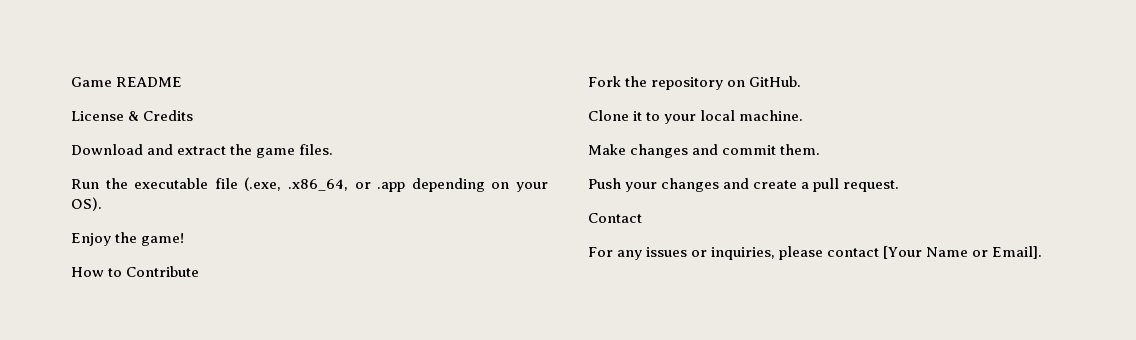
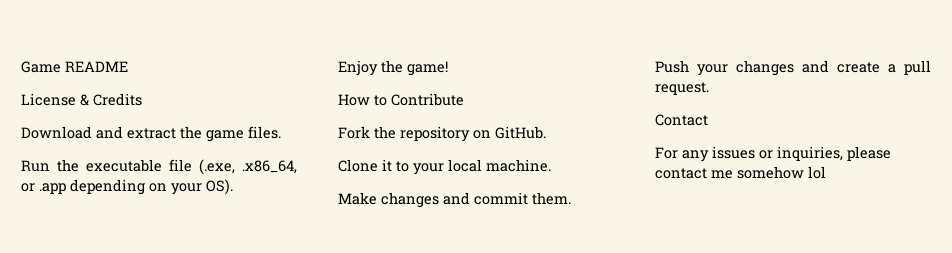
- For any issues or inquiries, please contact [Your Name or Email].
+ For any issues or inquiries, please contact me somehow lol

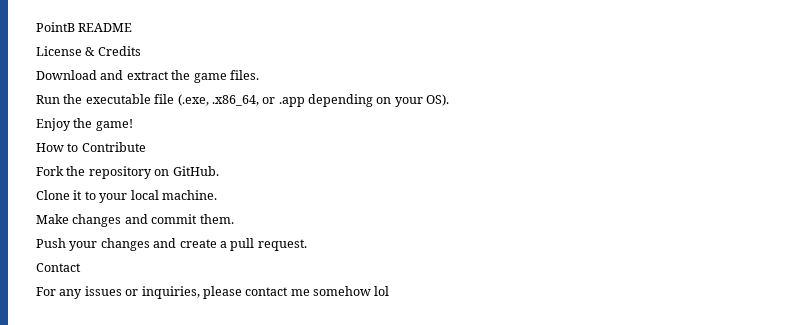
- Game README
+ PointB README

